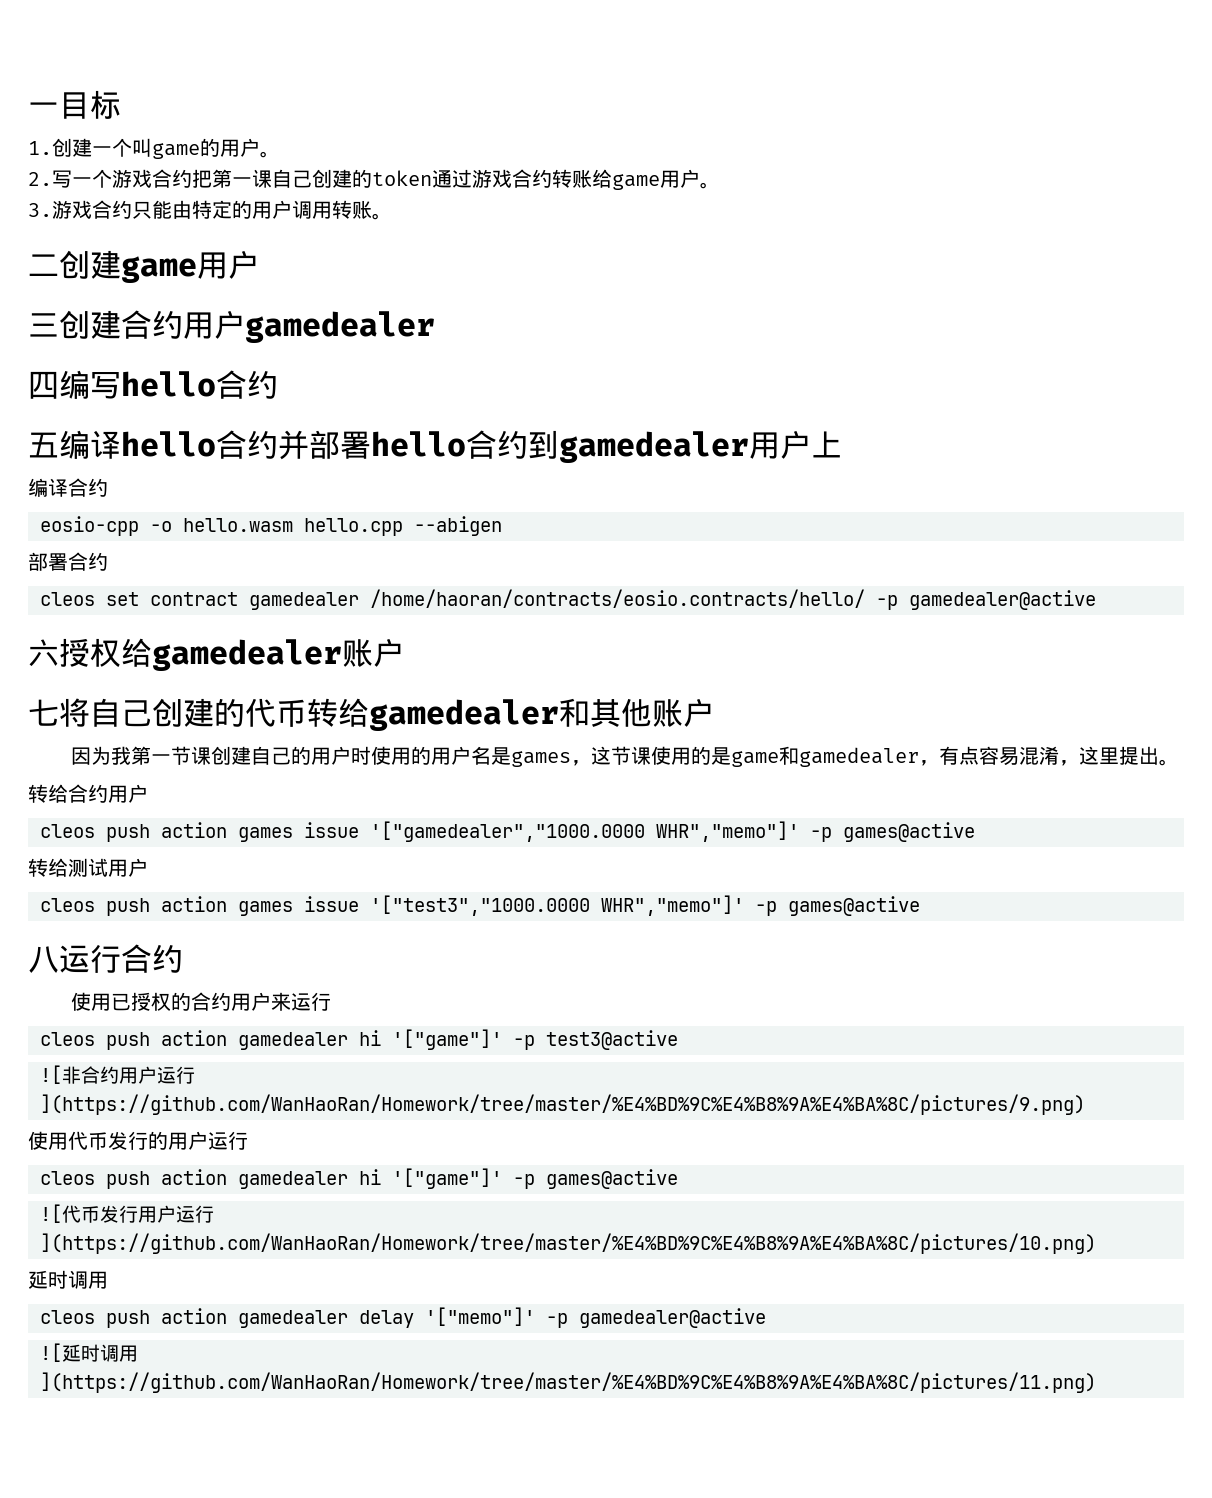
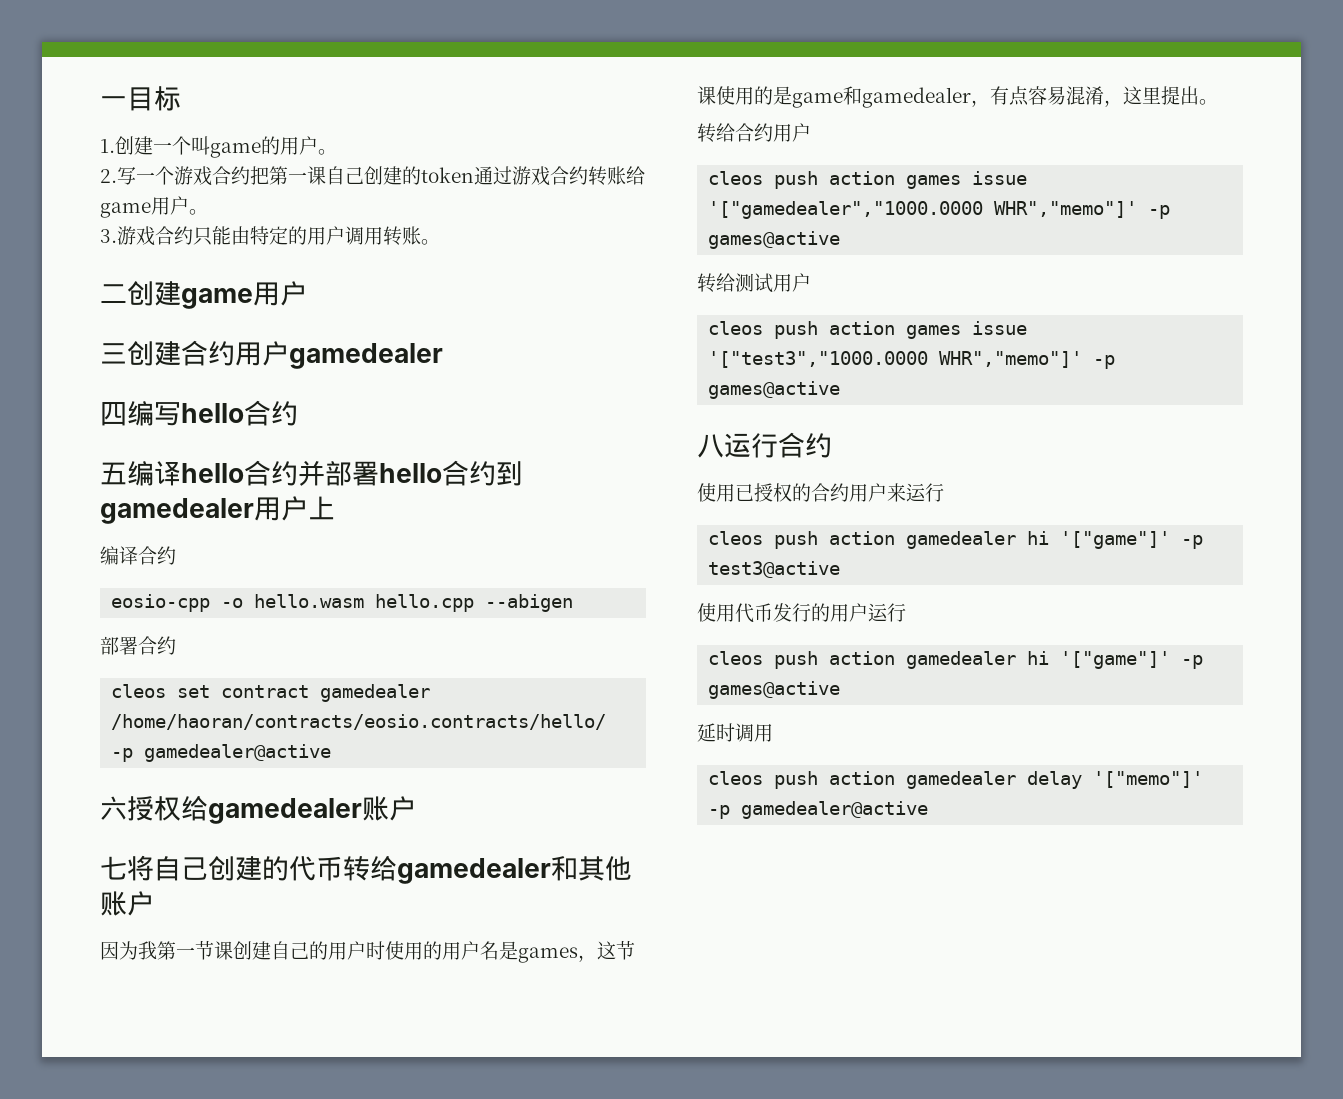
- ![非合约用户运行](https://github.com/WanHaoRan/Homework/tree/master/%E4%BD%9C%E4%B8%9A%E4%BA%8C/pictures/9.png)
- ![代币发行用户运行](https://github.com/WanHaoRan/Homework/tree/master/%E4%BD%9C%E4%B8%9A%E4%BA%8C/pictures/10.png)
- ![延时调用](https://github.com/WanHaoRan/Homework/tree/master/%E4%BD%9C%E4%B8%9A%E4%BA%8C/pictures/11.png)

